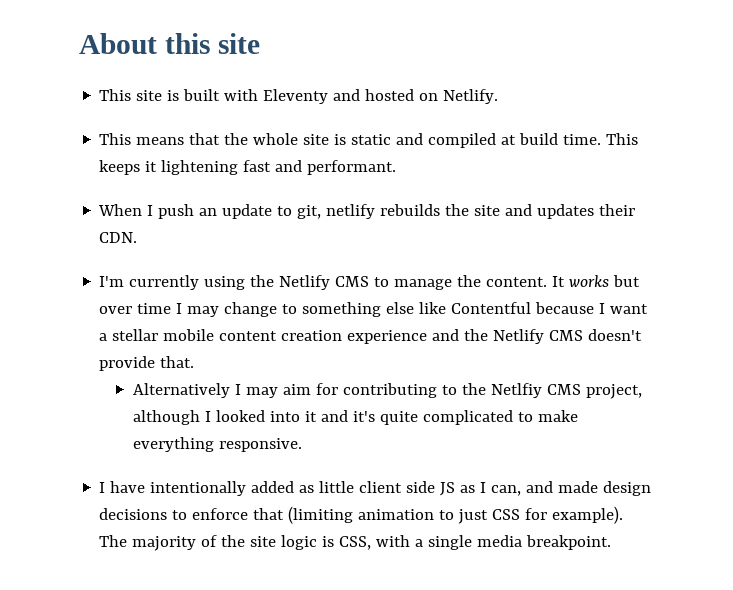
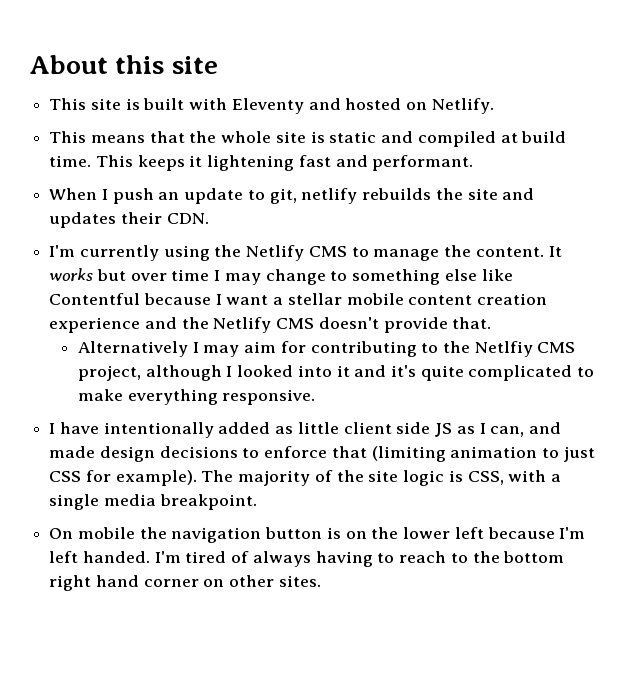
+ On mobile the navigation button is on the lower left because I'm left handed. I'm tired of always having to reach to the bottom right hand corner on other sites.

